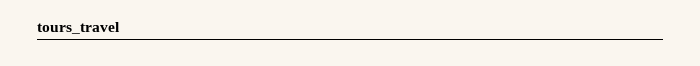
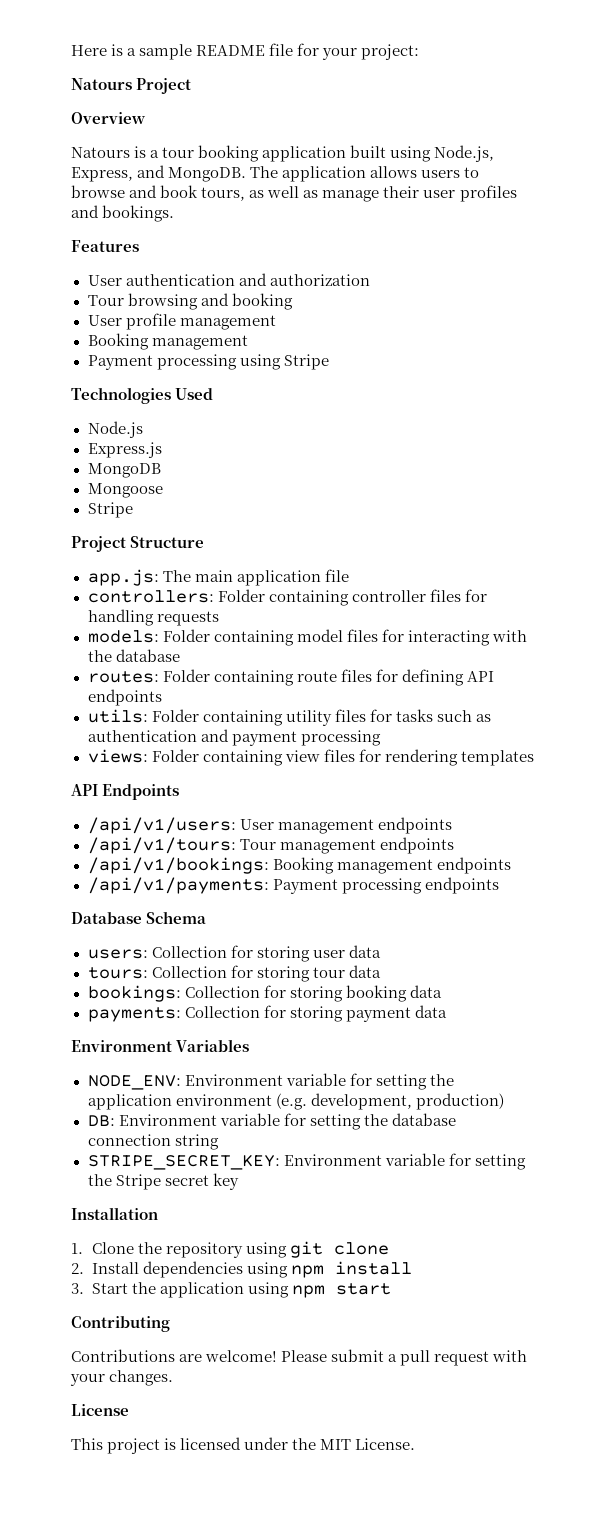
- tours_travel
+ Here is a sample README file for your project:
+ Natours Project
+ Overview
+ Natours is a tour booking application built using Node.js, Express, and MongoDB. The application allows users to browse and book tours, as well as manage their user profiles and bookings.
+ Features
+ User authentication and authorization
+ Tour browsing and booking
+ User profile management
+ Booking management
+ Payment processing using Stripe
+ Technologies Used
+ Node.js
+ Express.js
+ MongoDB
+ Mongoose
+ Stripe
+ Project Structure
+ app.js: The main application file
+ controllers: Folder containing controller files for handling requests
+ models: Folder containing model files for interacting with the database
+ routes: Folder containing route files for defining API endpoints
+ utils: Folder containing utility files for tasks such as authentication and payment processing
+ views: Folder containing view files for rendering templates
+ API Endpoints
+ /api/v1/users: User management endpoints
+ /api/v1/tours: Tour management endpoints
+ /api/v1/bookings: Booking management endpoints
+ /api/v1/payments: Payment processing endpoints
+ Database Schema
+ users: Collection for storing user data
+ tours: Collection for storing tour data
+ bookings: Collection for storing booking data
+ payments: Collection for storing payment data
+ Environment Variables
+ NODE_ENV: Environment variable for setting the application environment (e.g. development, production)
+ DB: Environment variable for setting the database connection string
+ STRIPE_SECRET_KEY: Environment variable for setting the Stripe secret key
+ Installation
+ 1. Clone the repository using git clone
+ 2. Install dependencies using npm install
+ 3. Start the application using npm start
+ Contributing
+ Contributions are welcome! Please submit a pull request with your changes.
+ License
+ This project is licensed under the MIT License.

